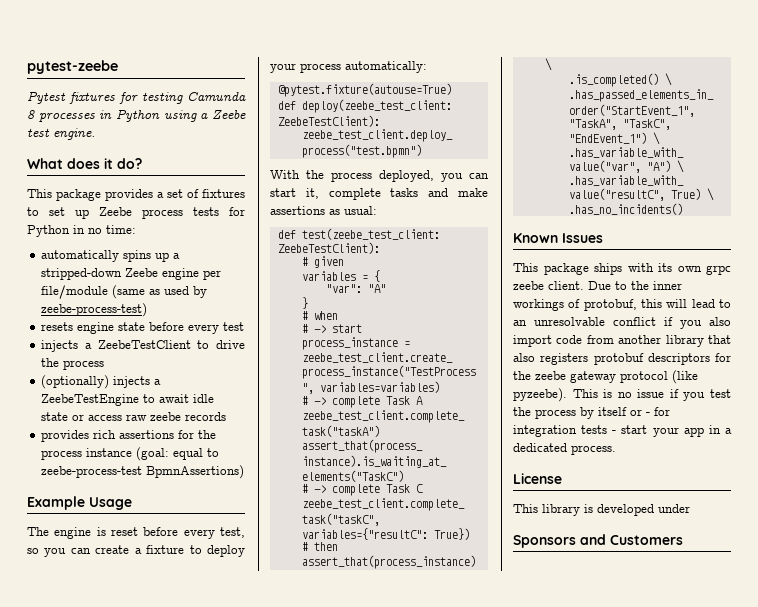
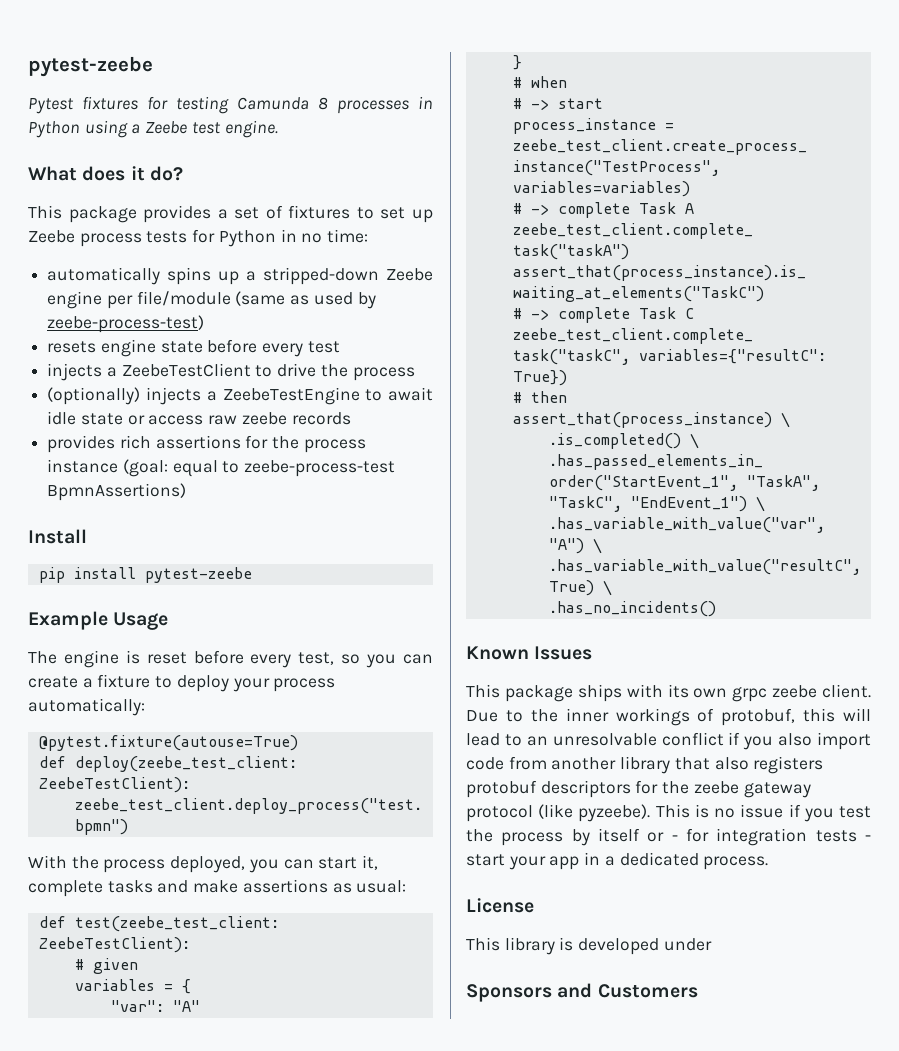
+ Install
+ pip install pytest-zeebe

